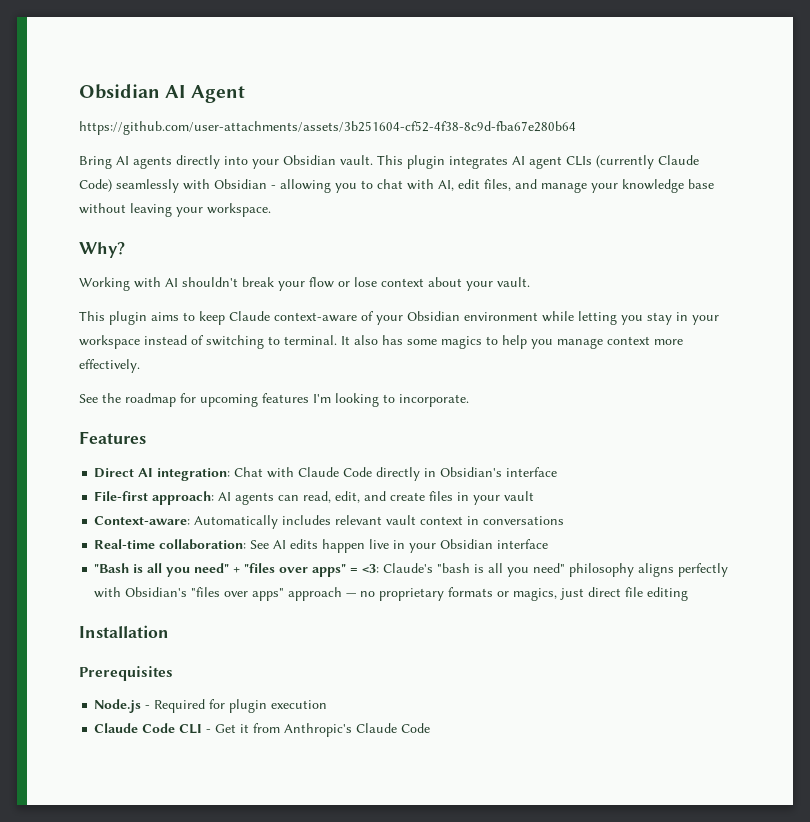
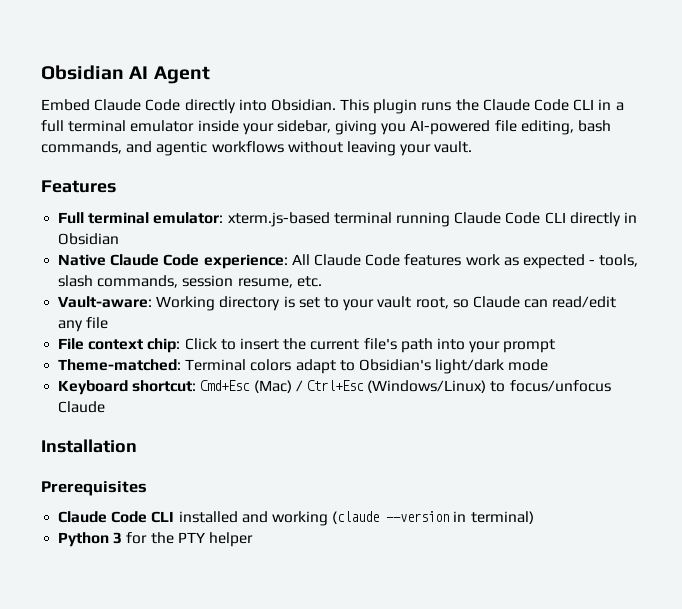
- https://github.com/user-attachments/assets/3b251604-cf52-4f38-8c9d-fba67e280b64
- Bring AI agents directly into your Obsidian vault. This plugin integrates AI agent CLIs (currently Claude Code) seamlessly with Obsidian - allowing you to chat with AI, edit files, and manage your knowledge base without leaving your workspace.
- Why?
- Working with AI shouldn't break your flow or lose context about your vault.
- This plugin aims to keep Claude context-aware of your Obsidian environment while letting you stay in your workspace instead of switching to terminal. It also has some magics to help you manage context more effectively.
- See the roadmap for upcoming features I'm looking to incorporate.
+ Embed Claude Code directly into Obsidian. This plugin runs the Claude Code CLI in a full terminal emulator inside your sidebar, giving you AI-powered file editing, bash commands, and agentic workflows without leaving your vault.
  Features
- Direct AI integration: Chat with Claude Code directly in Obsidian's interface
- File-first approach: AI agents can read, edit, and create files in your vault
- Context-aware: Automatically includes relevant vault context in conversations
- Real-time collaboration: See AI edits happen live in your Obsidian interface
- "Bash is all you need" + "files over apps" = <3: Claude's "bash is all you need" philosophy aligns perfectly with Obsidian's "files over apps" approach — no proprietary formats or magics, just direct file editing
+ Full terminal emulator: xterm.js-based terminal running Claude Code CLI directly in Obsidian
+ Native Claude Code experience: All Claude Code features work as expected - tools, slash commands, session resume, etc.
+ Vault-aware: Working directory is set to your vault root, so Claude can read/edit any file
+ File context chip: Click to insert the current file's path into your prompt
+ Theme-matched: Terminal colors adapt to Obsidian's light/dark mode
+ Keyboard shortcut: Cmd+Esc (Mac) / Ctrl+Esc (Windows/Linux) to focus/unfocus Claude
  Installation
  Prerequisites
- Node.js - Required for plugin execution
- Claude Code CLI - Get it from Anthropic's Claude Code
+ Claude Code CLI installed and working (claude --version in terminal)
+ Python 3 for the PTY helper

